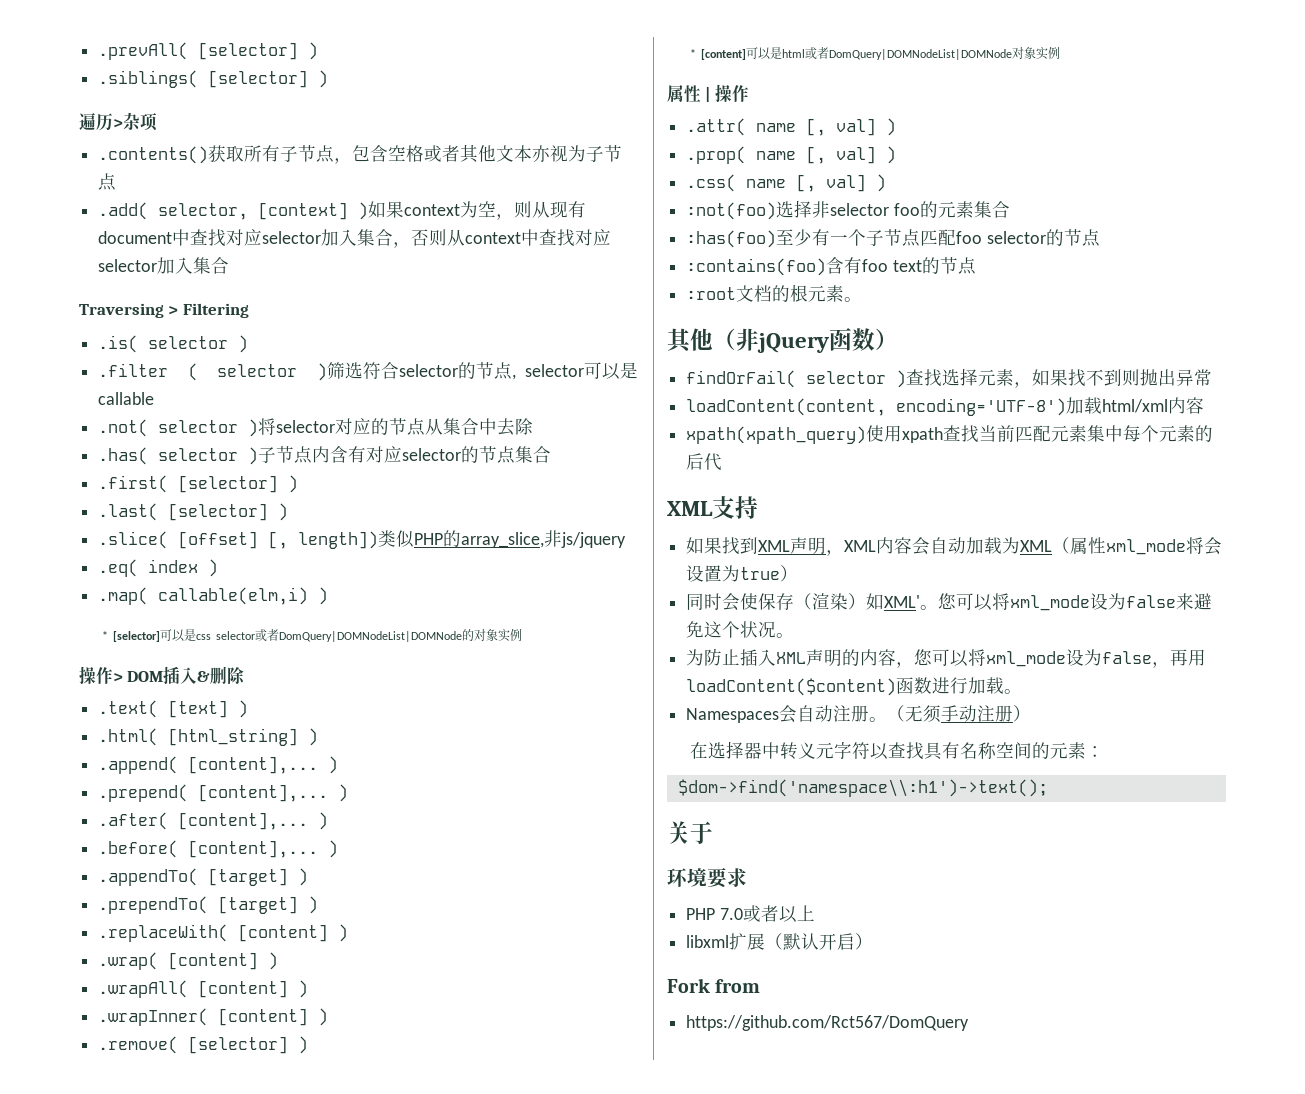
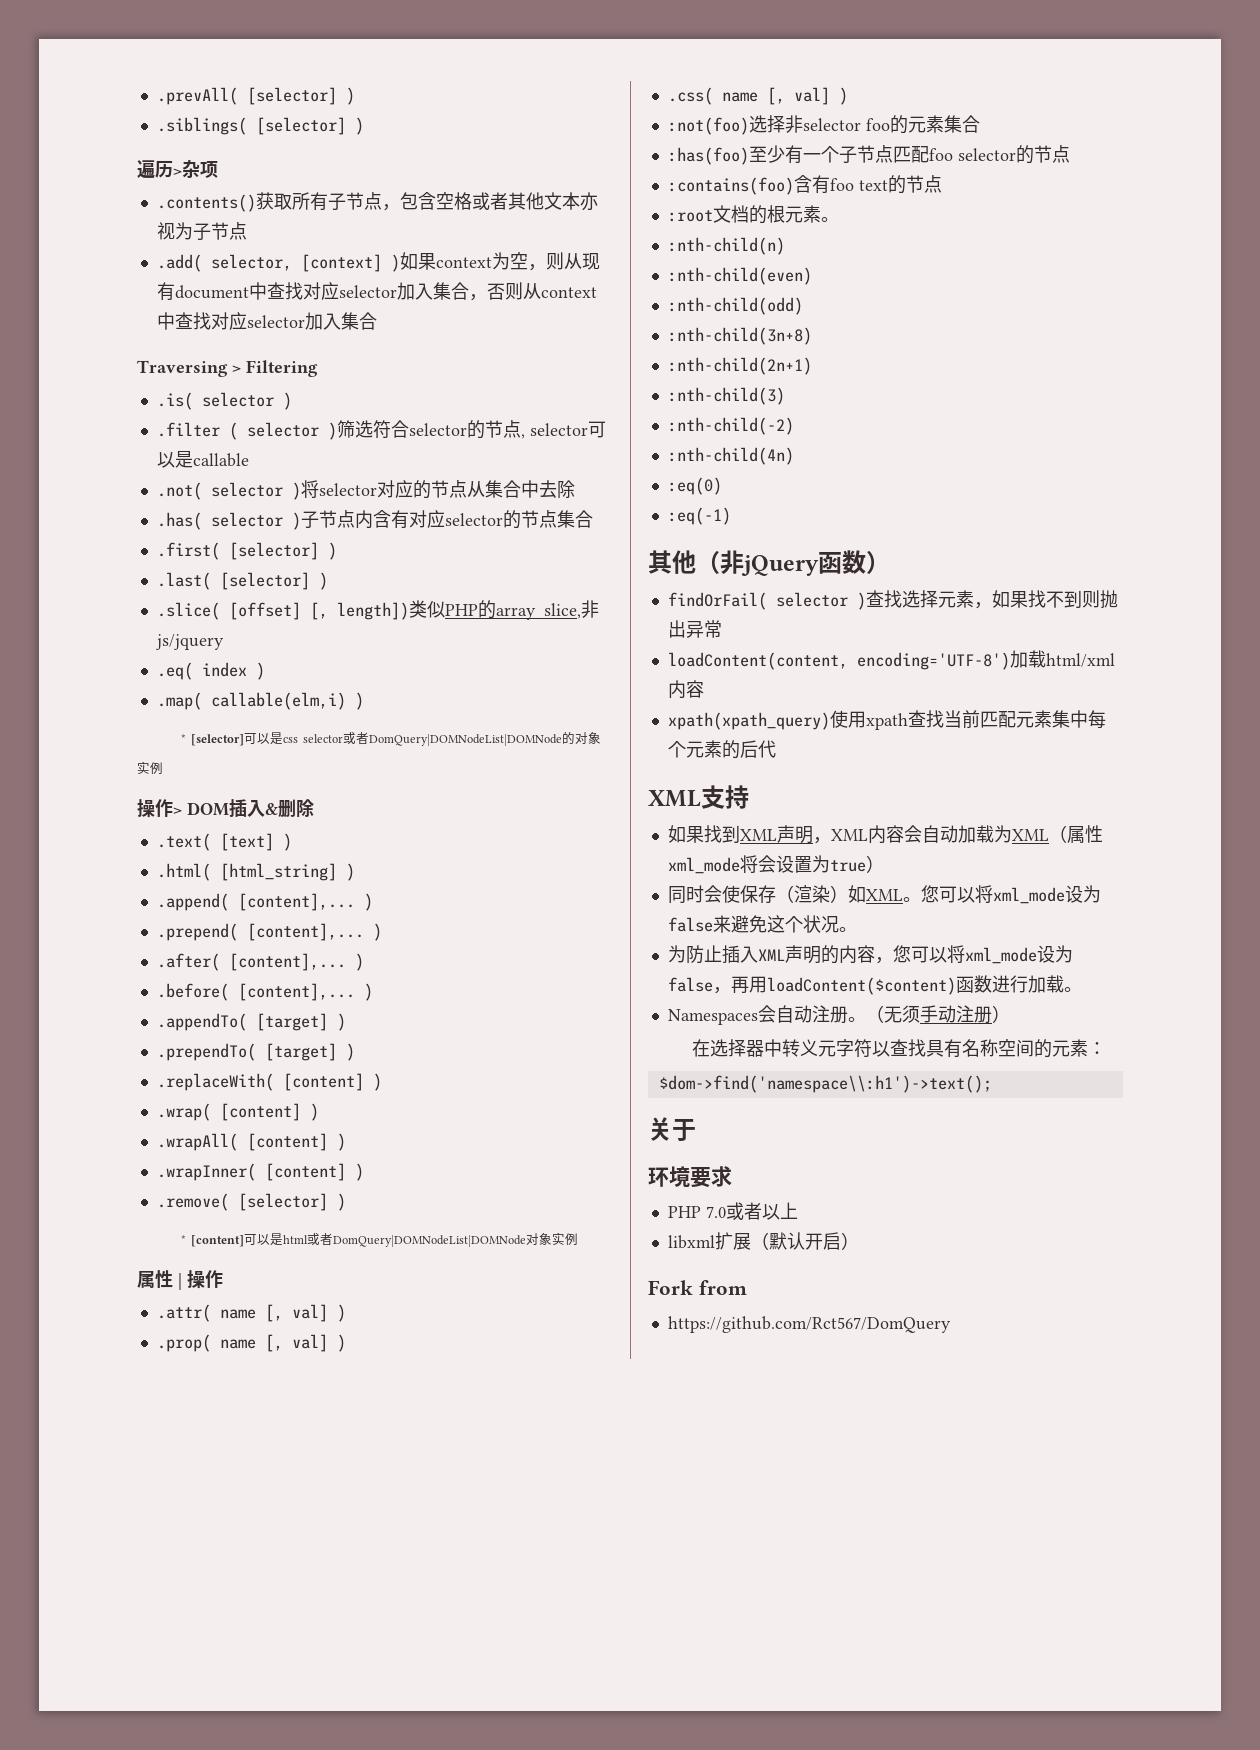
+ :nth-child(n)
+ :nth-child(even)
+ :nth-child(odd)
+ :nth-child(3n+8)
+ :nth-child(2n+1)
+ :nth-child(3)
+ :nth-child(-2)
+ :nth-child(4n)
+ :eq(0)
+ :eq(-1)
- 同时会使保存（渲染）如XML'。
+ 同时会使保存（渲染）如XML。

